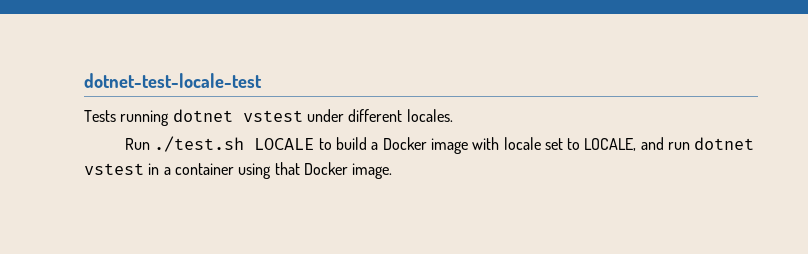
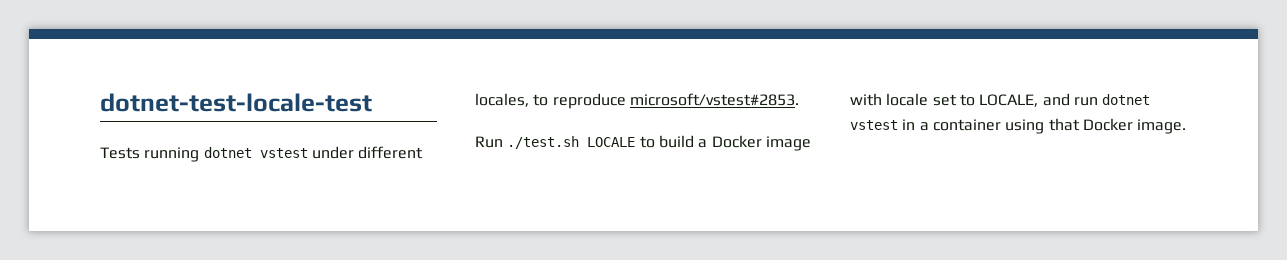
- Tests running dotnet vstest under different locales.
+ Tests running dotnet vstest under different locales, to reproduce microsoft/vstest#2853.

